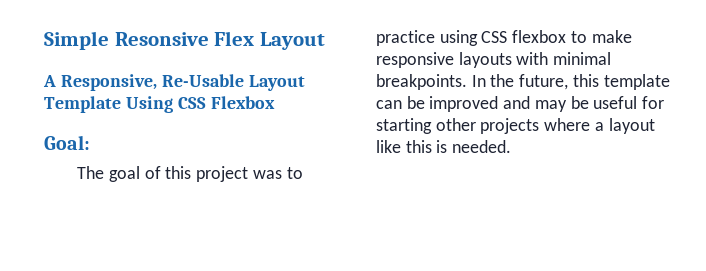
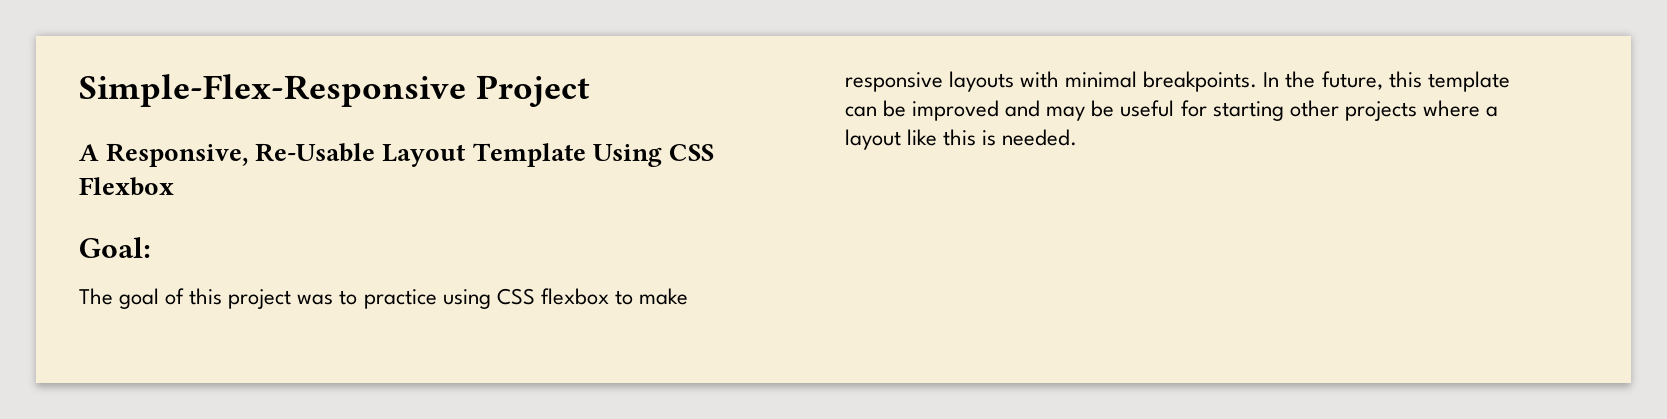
- Simple Resonsive Flex Layout
+ Simple-Flex-Responsive Project

